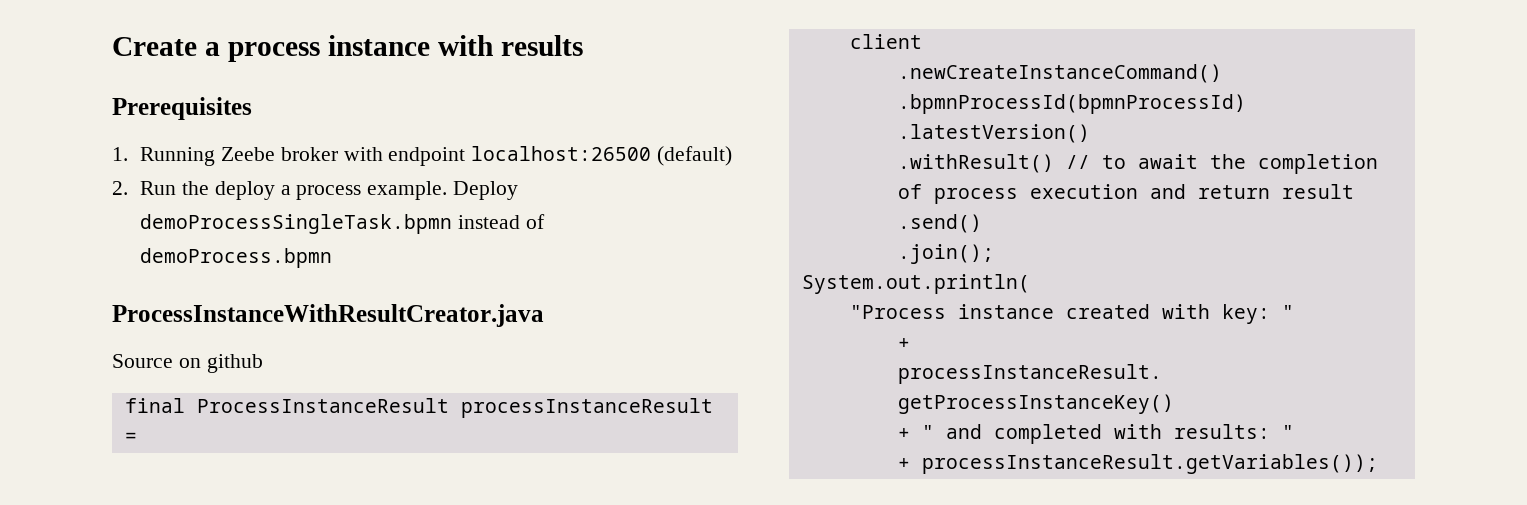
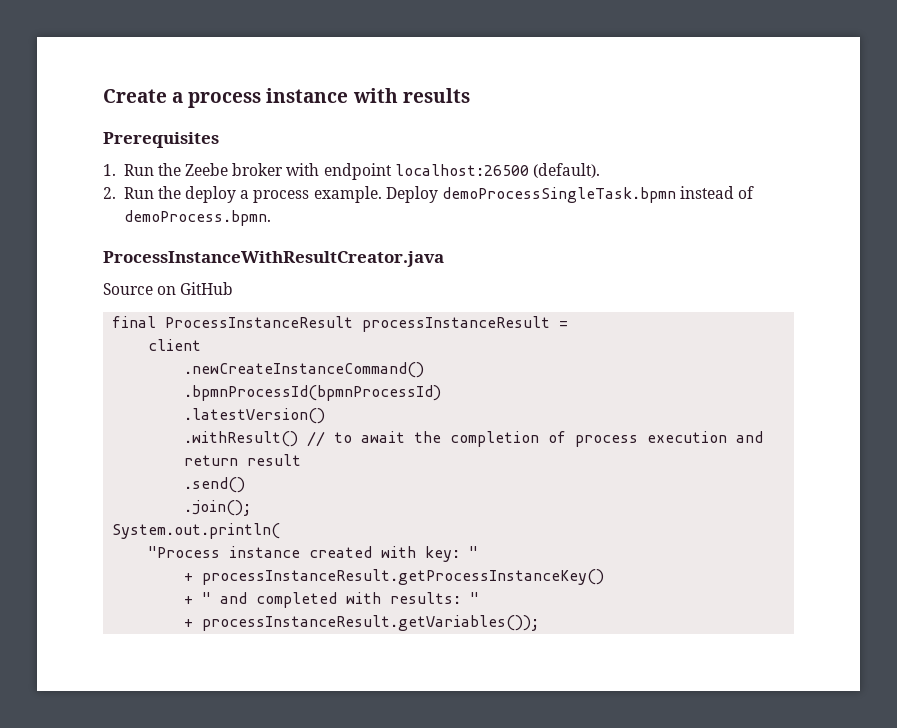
- 1. Running Zeebe broker with endpoint localhost:26500 (default)
+ 1. Run the Zeebe broker with endpoint localhost:26500 (default).
- Deploy demoProcessSingleTask.bpmn instead of demoProcess.bpmn
+ Deploy demoProcessSingleTask.bpmn instead of demoProcess.bpmn.
- Source on github
+ Source on GitHub

